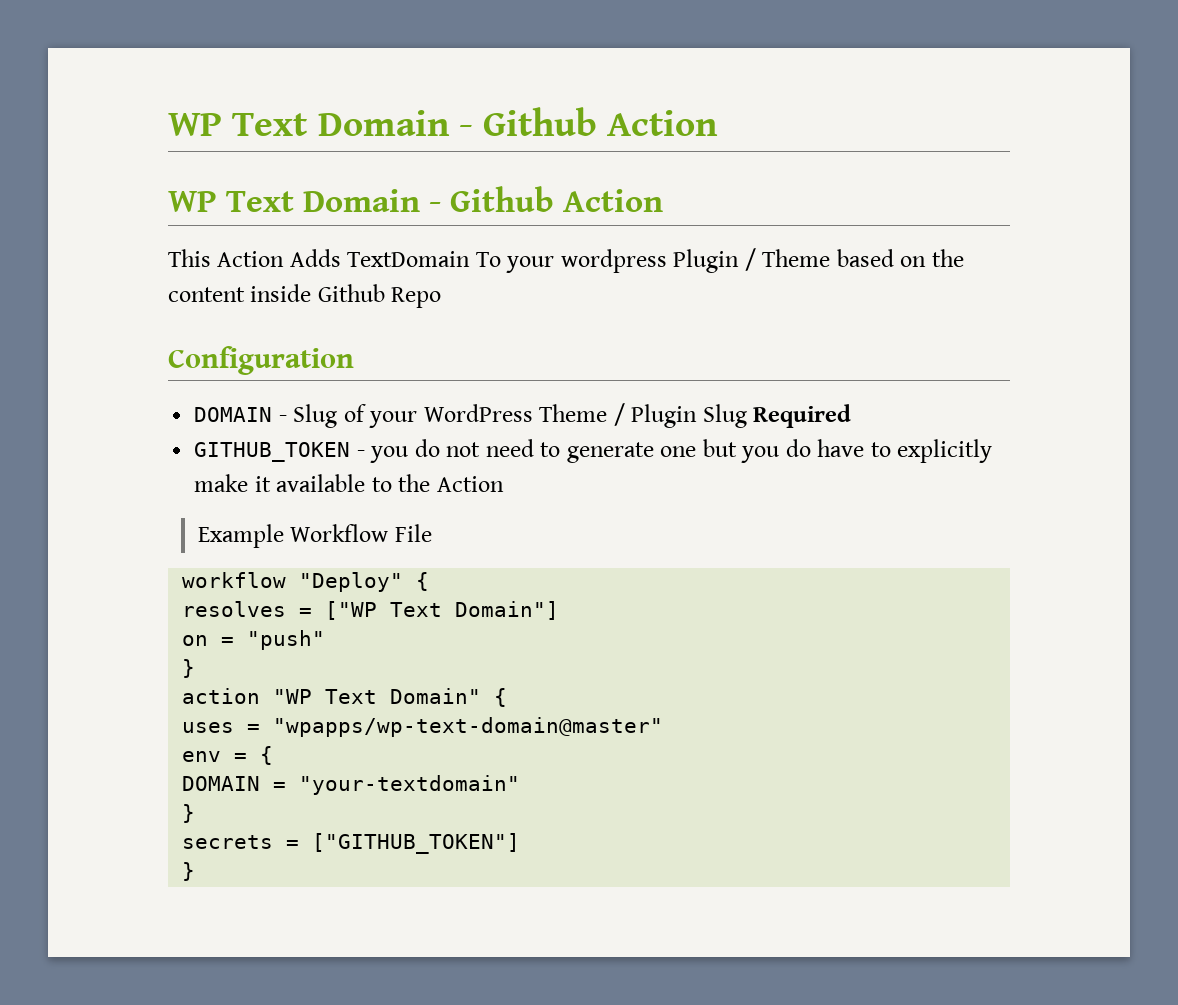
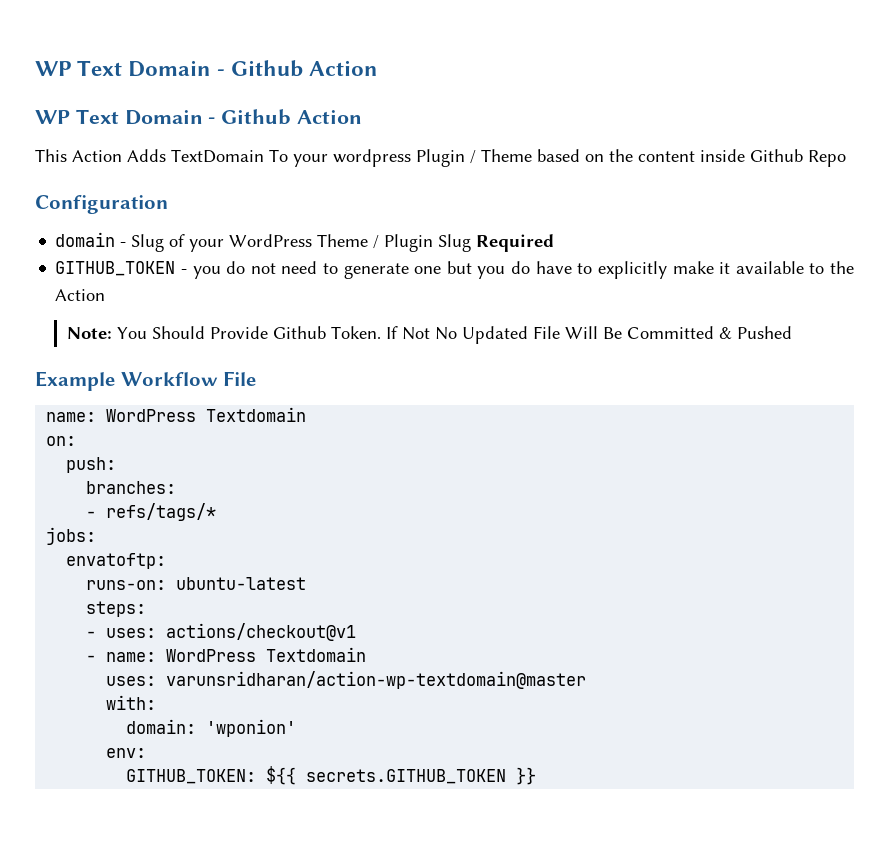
- DOMAIN - Slug of your WordPress Theme / Plugin Slug Required
+ domain - Slug of your WordPress Theme / Plugin Slug Required
+ Note: You Should Provide Github Token. If Not No Updated File Will Be Committed & Pushed
  Example Workflow File
- workflow "Deploy" {
- resolves = ["WP Text Domain"]
- on = "push"
- }
- action "WP Text Domain" {
- uses = "wpapps/wp-text-domain@master"
- env = {
- DOMAIN = "your-textdomain"
- }
- secrets = ["GITHUB_TOKEN"]
- }
+ name: WordPress Textdomain
+ on:
+ push:
+ branches:
+ - refs/tags/*
+ jobs:
+ envatoftp:
+ runs-on: ubuntu-latest
+ steps:
+ - uses: actions/checkout@v1
+ - name: WordPress Textdomain
+ uses: varunsridharan/action-wp-textdomain@master
+ with:
+ domain: 'wponion'
+ env:
+ GITHUB_TOKEN: ${{ secrets.GITHUB_TOKEN }}

